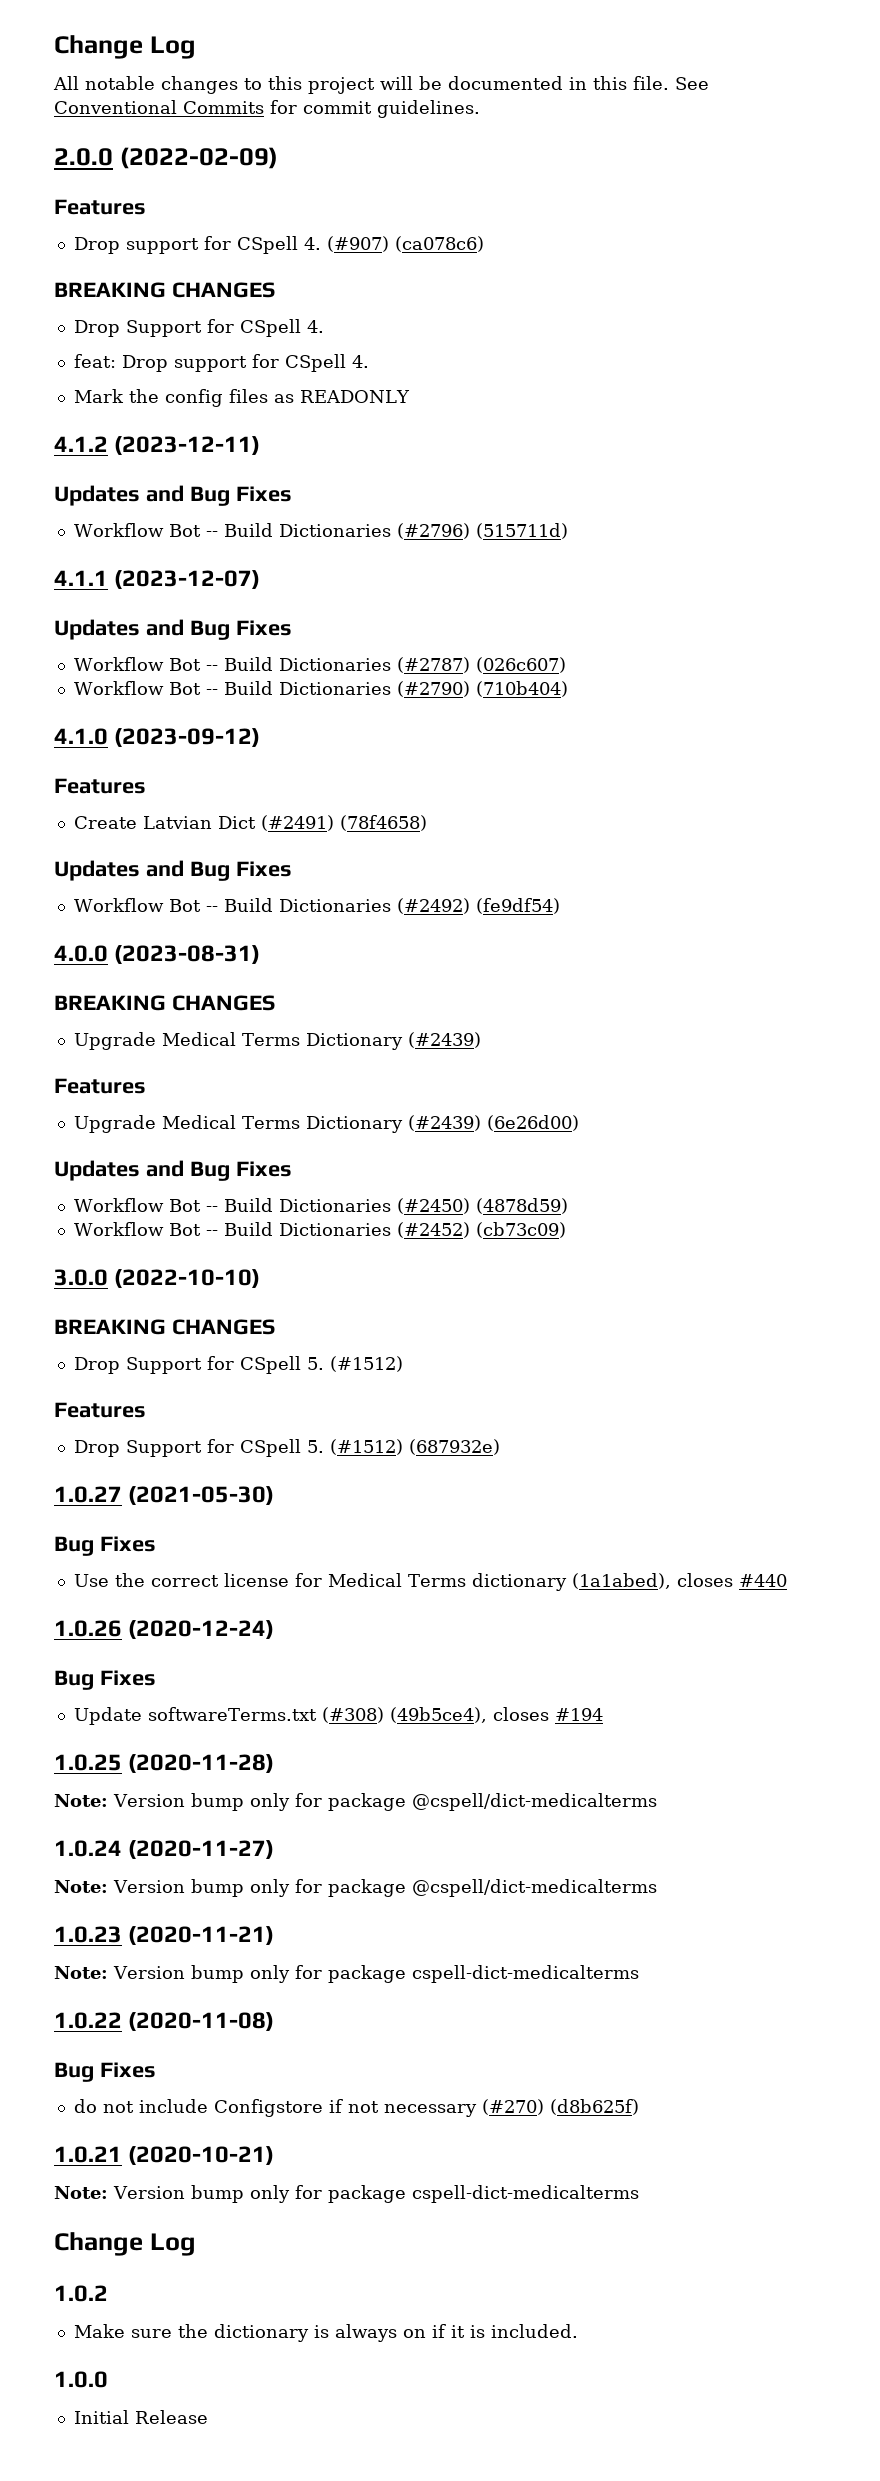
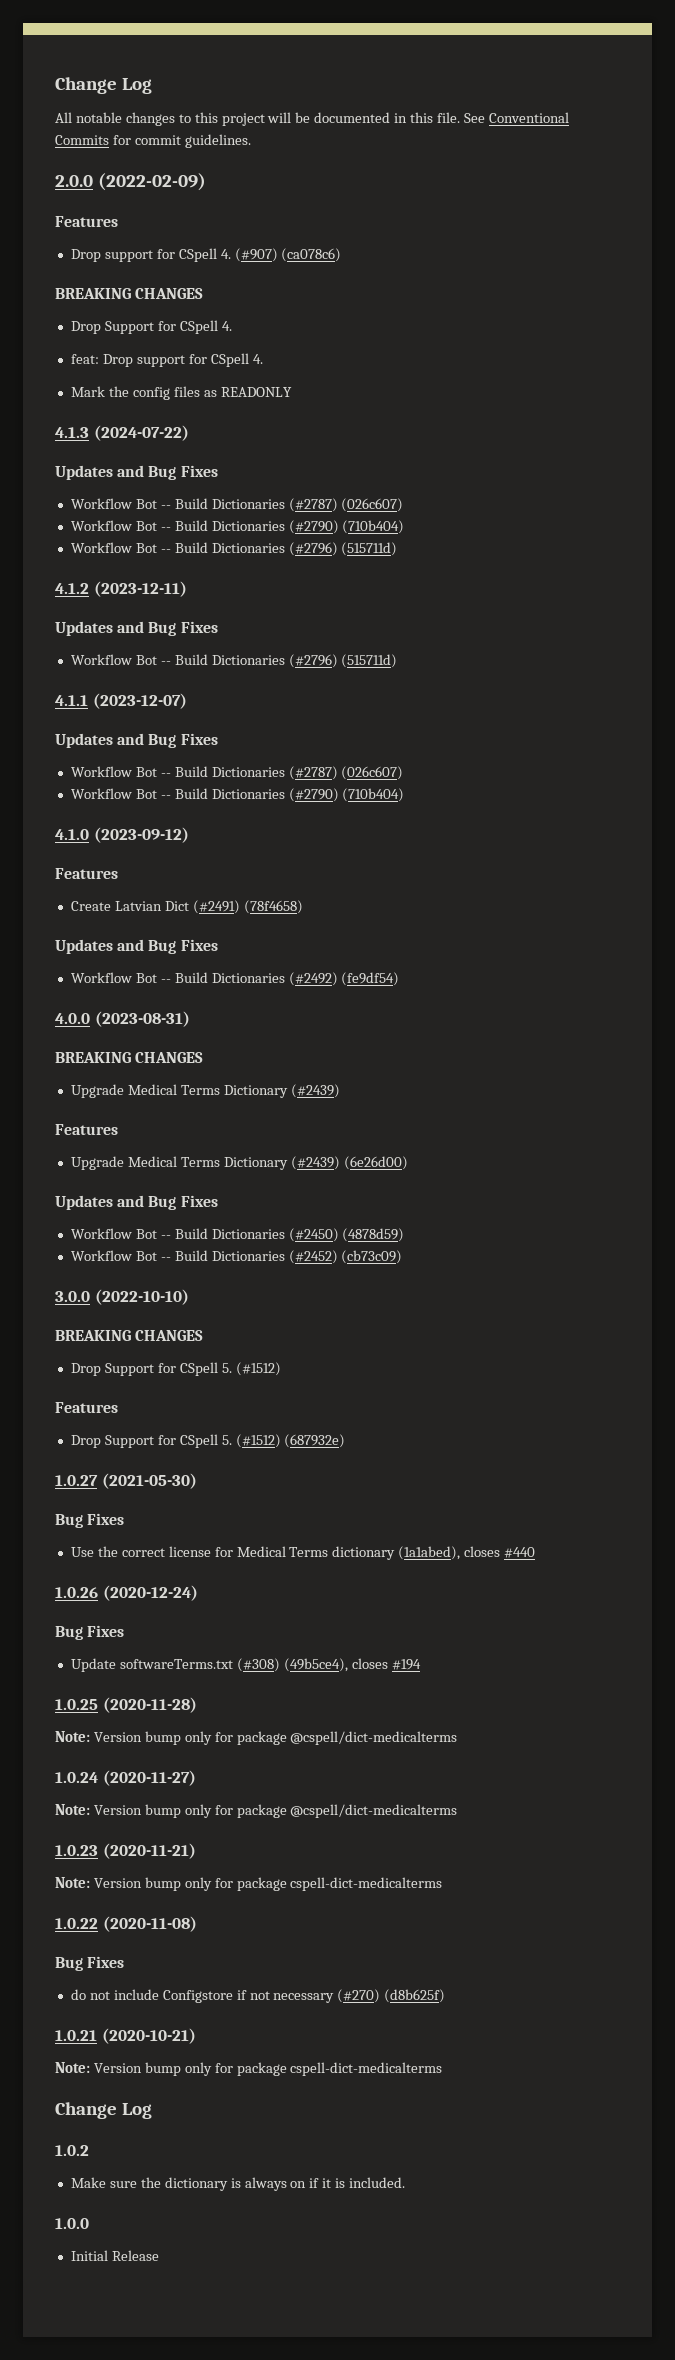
+ 4.1.3 (2024-07-22)
+ Updates and Bug Fixes
+ Workflow Bot -- Build Dictionaries (#2787) (026c607)
+ Workflow Bot -- Build Dictionaries (#2790) (710b404)
+ Workflow Bot -- Build Dictionaries (#2796) (515711d)

